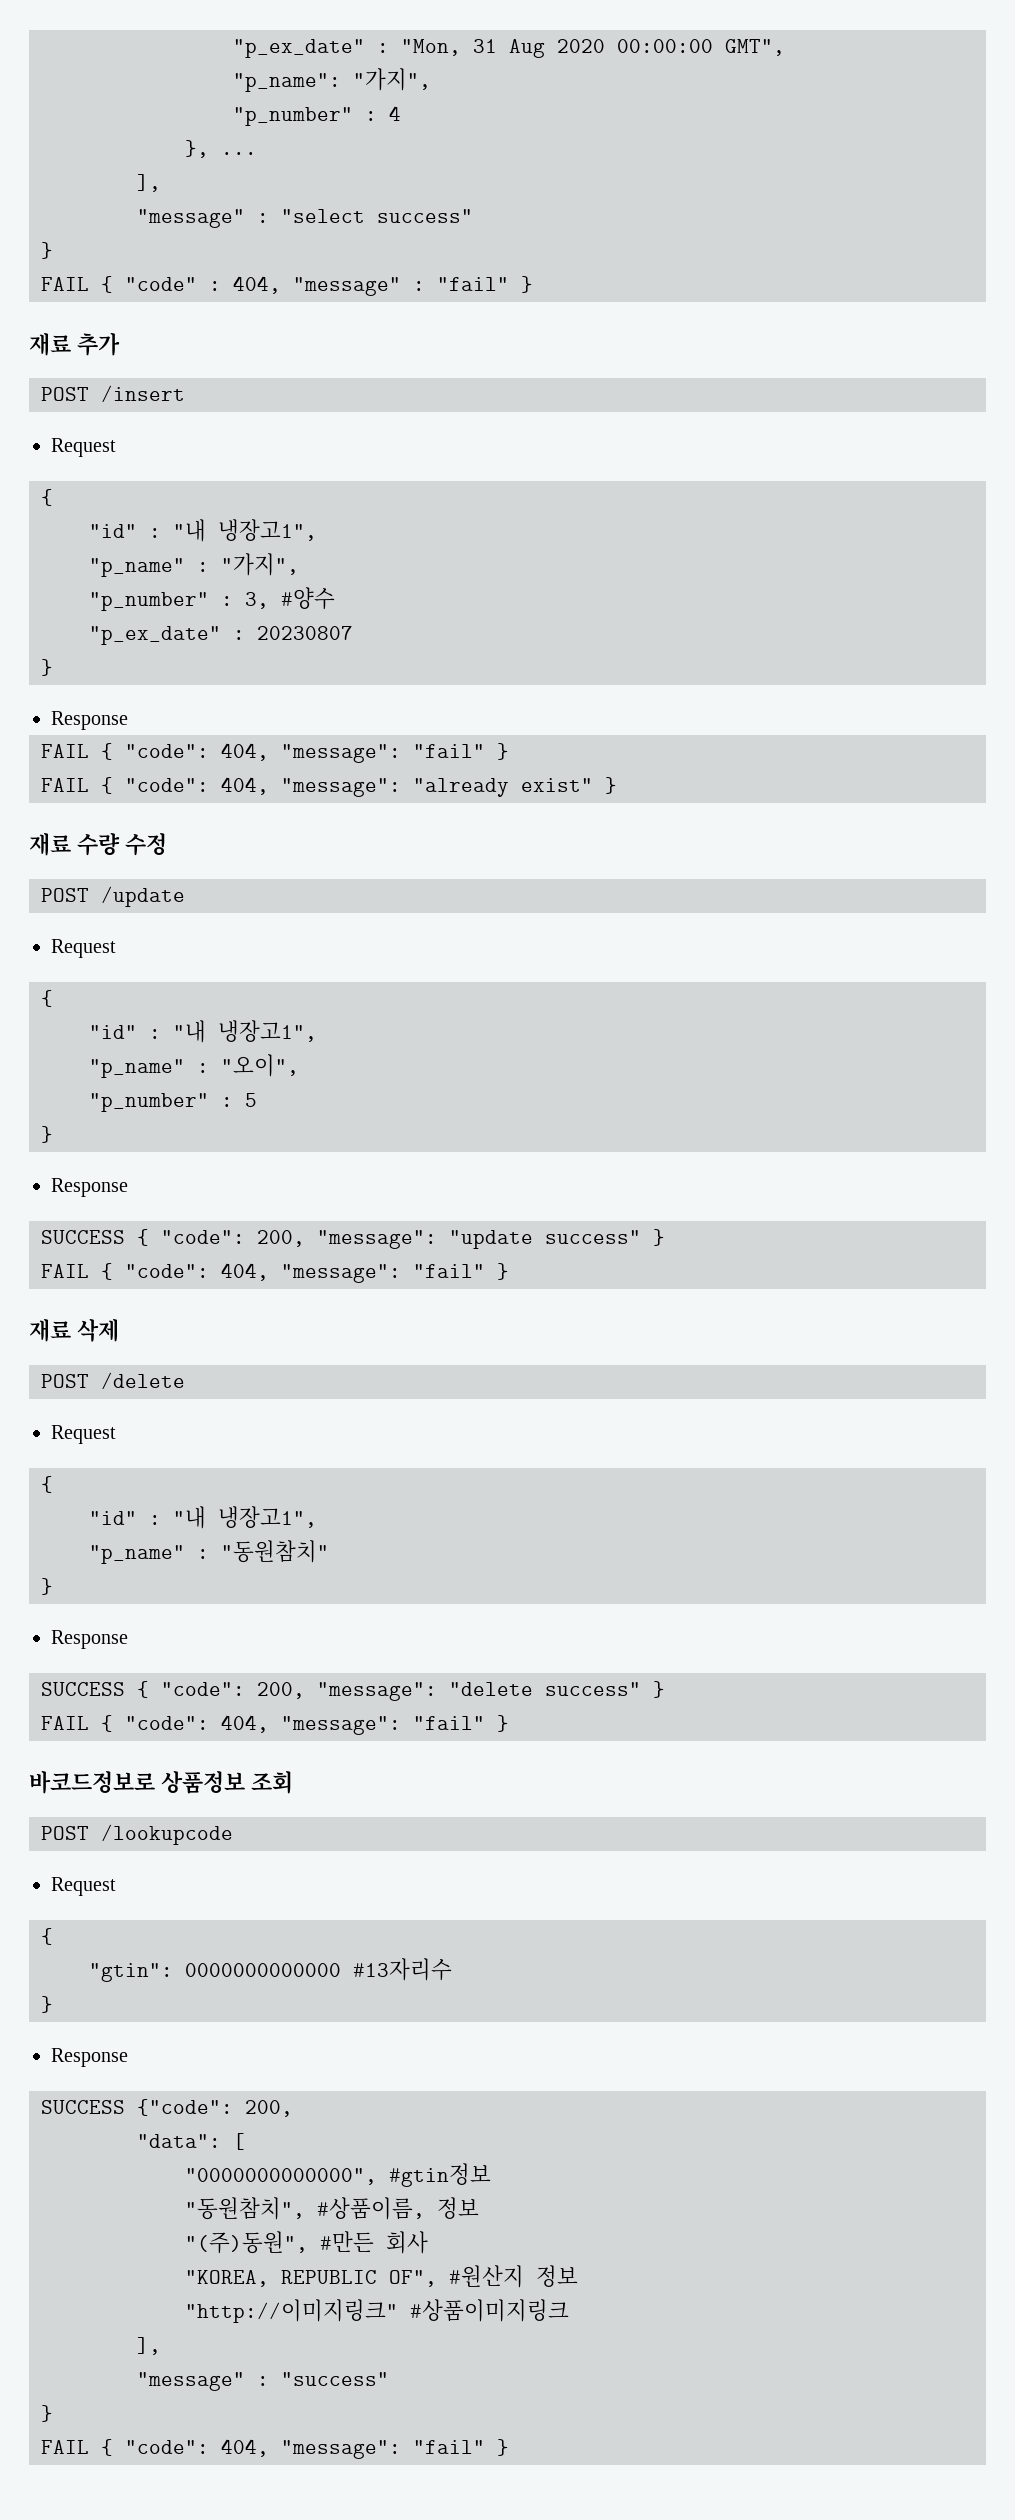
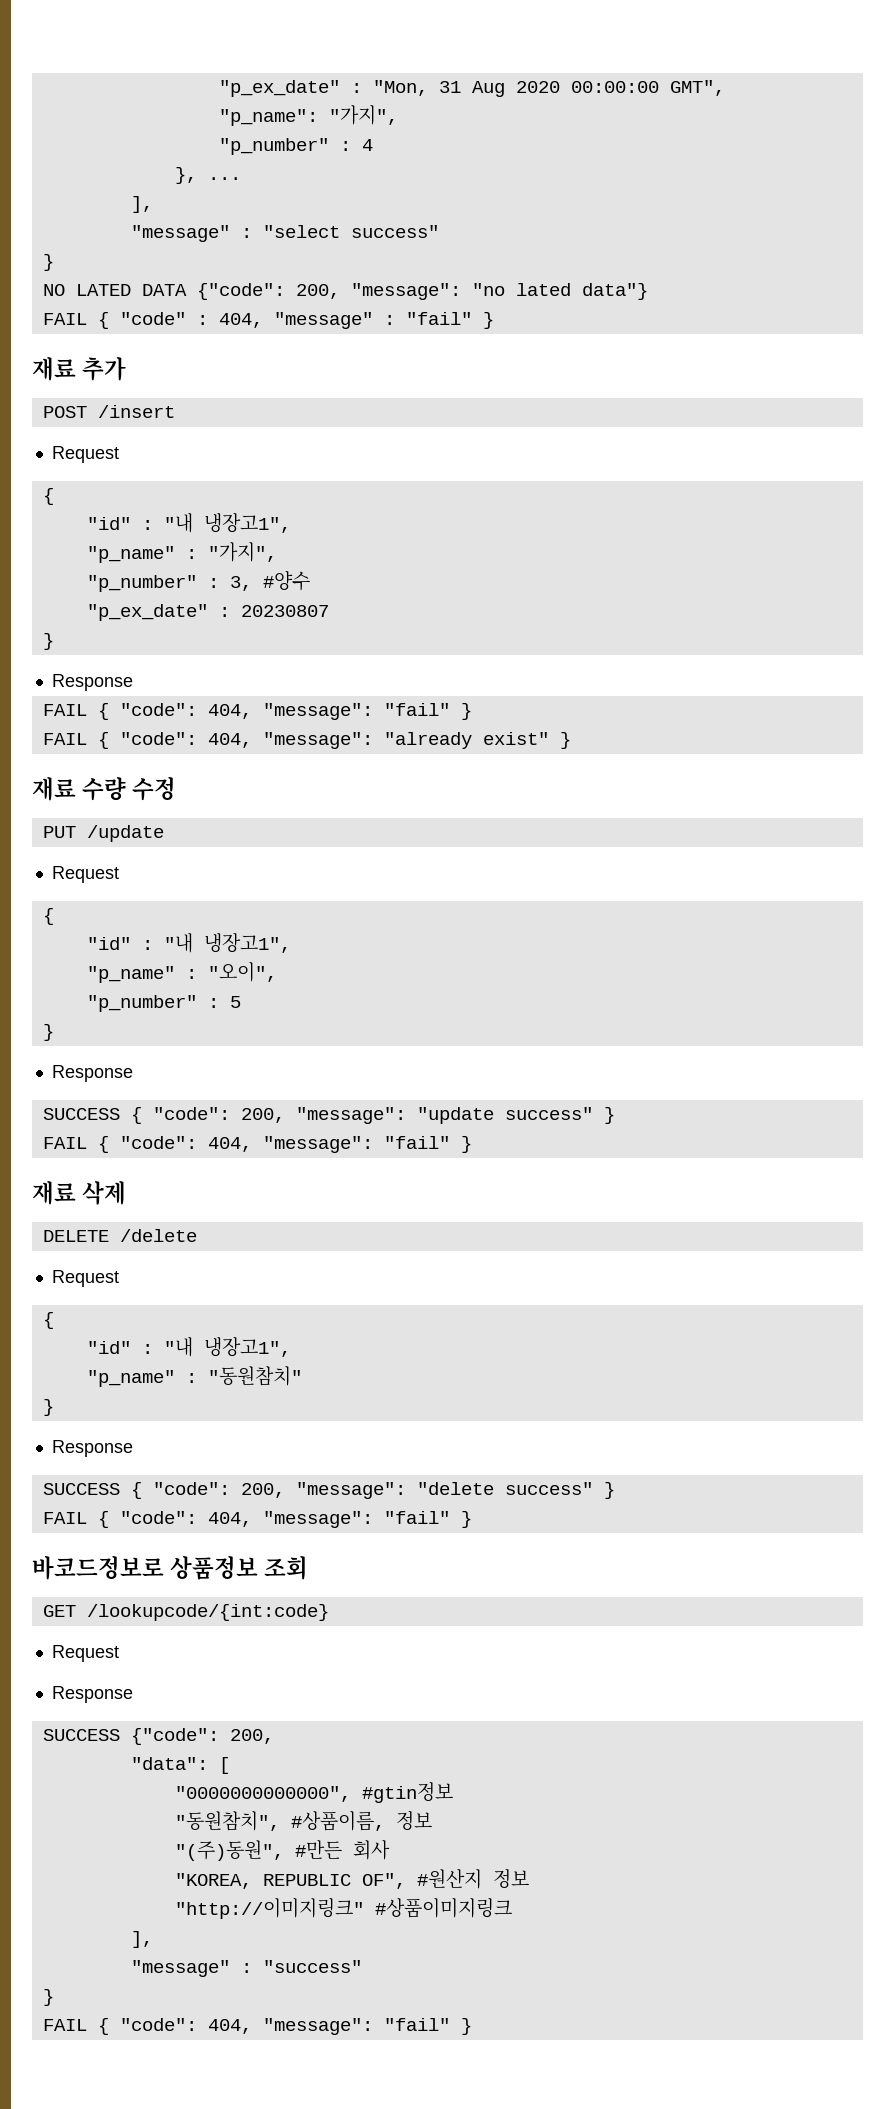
+ NO LATED DATA {"code": 200, "message": "no lated data"}
- POST /update
+ PUT /update
- POST /delete
+ DELETE /delete
- POST /lookupcode
+ GET /lookupcode/{int:code}
  Request
- {
- "gtin": 0000000000000 #13자리수
- }

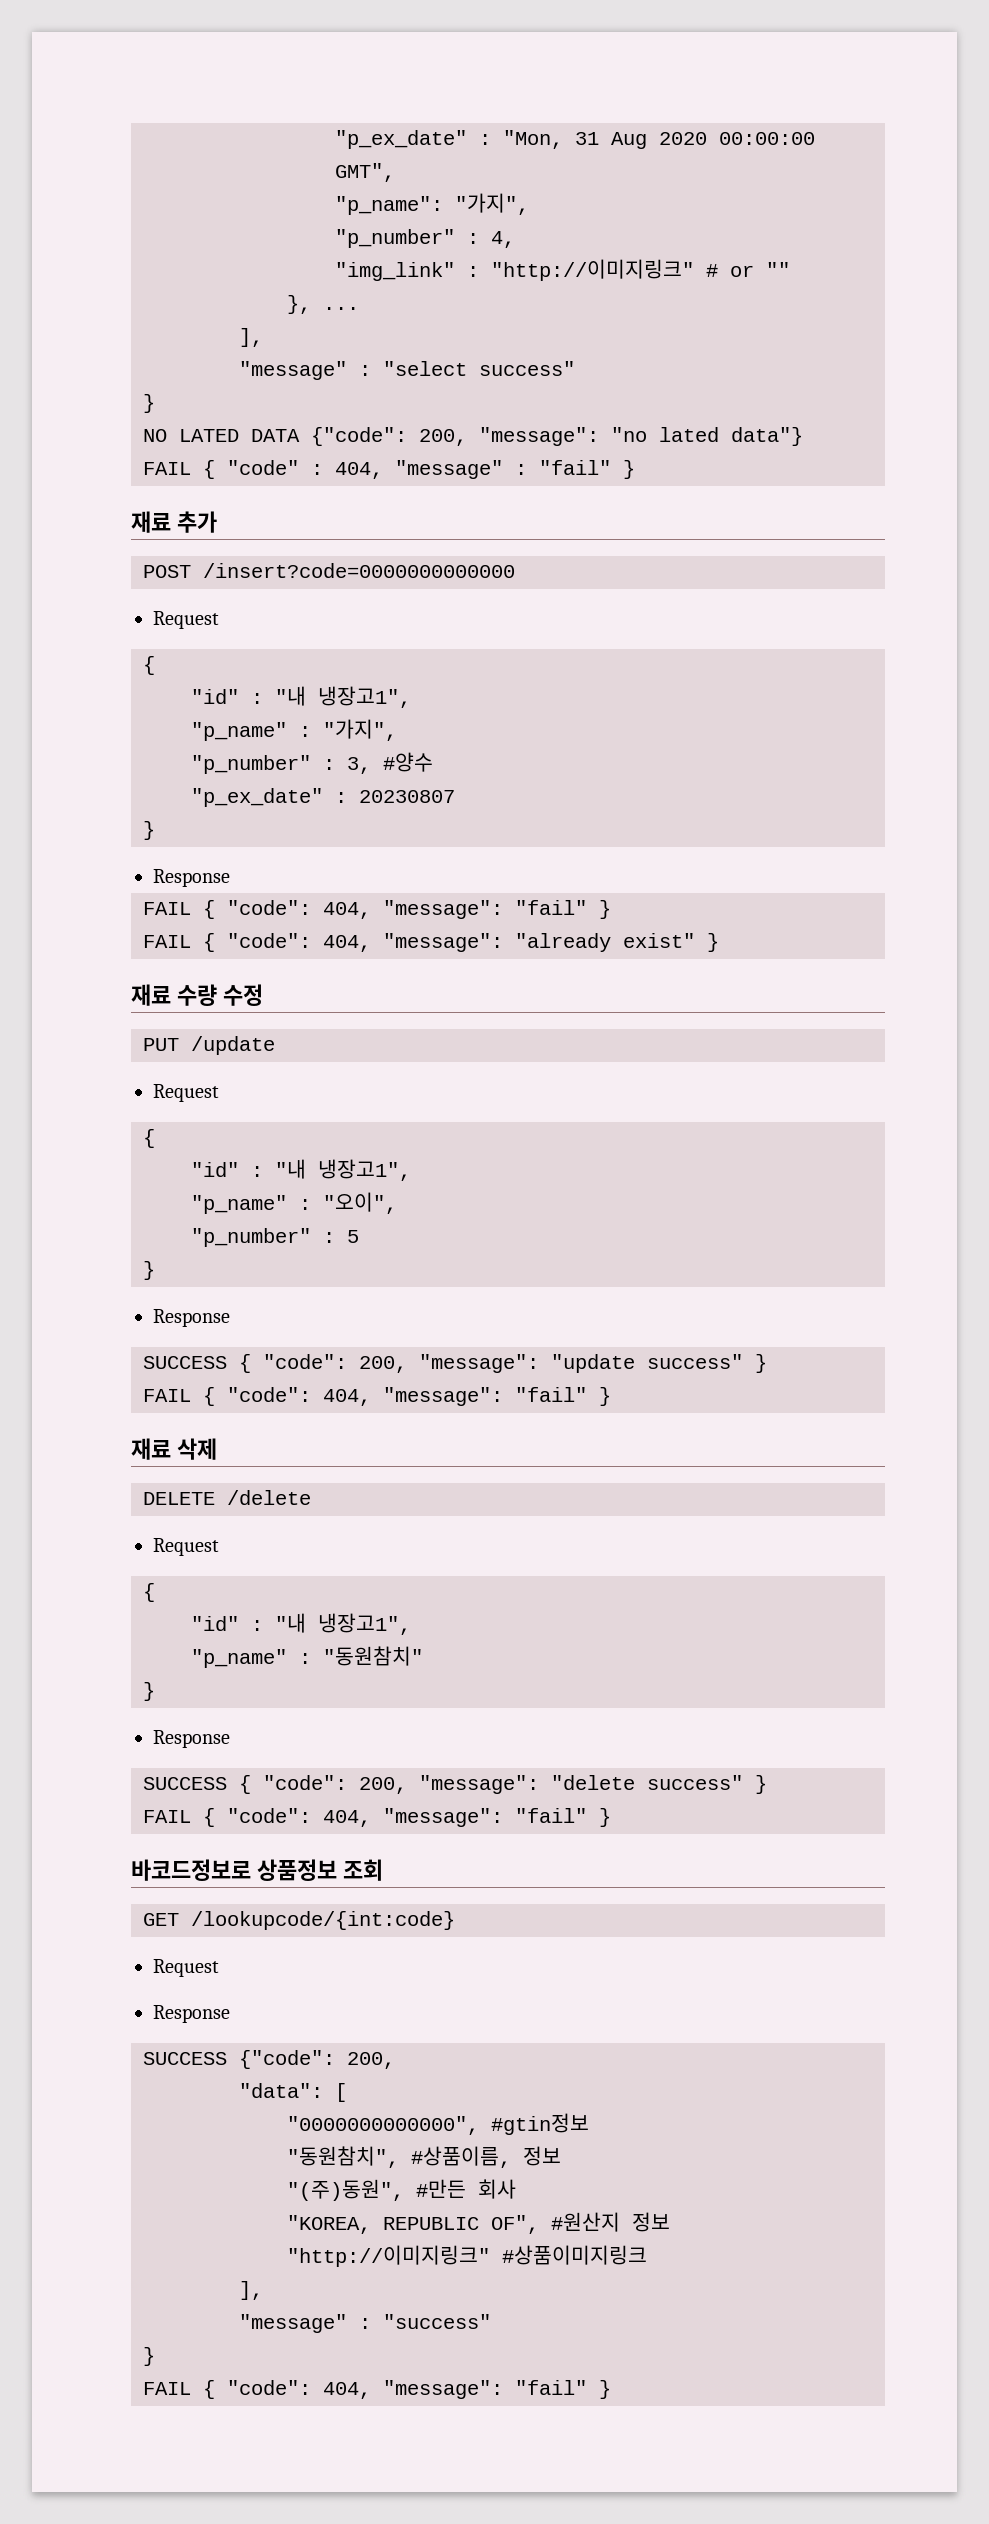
- "p_number" : 4
+ "p_number" : 4,
+ "img_link" : "http://이미지링크" # or ""
- POST /insert
+ POST /insert?code=0000000000000

